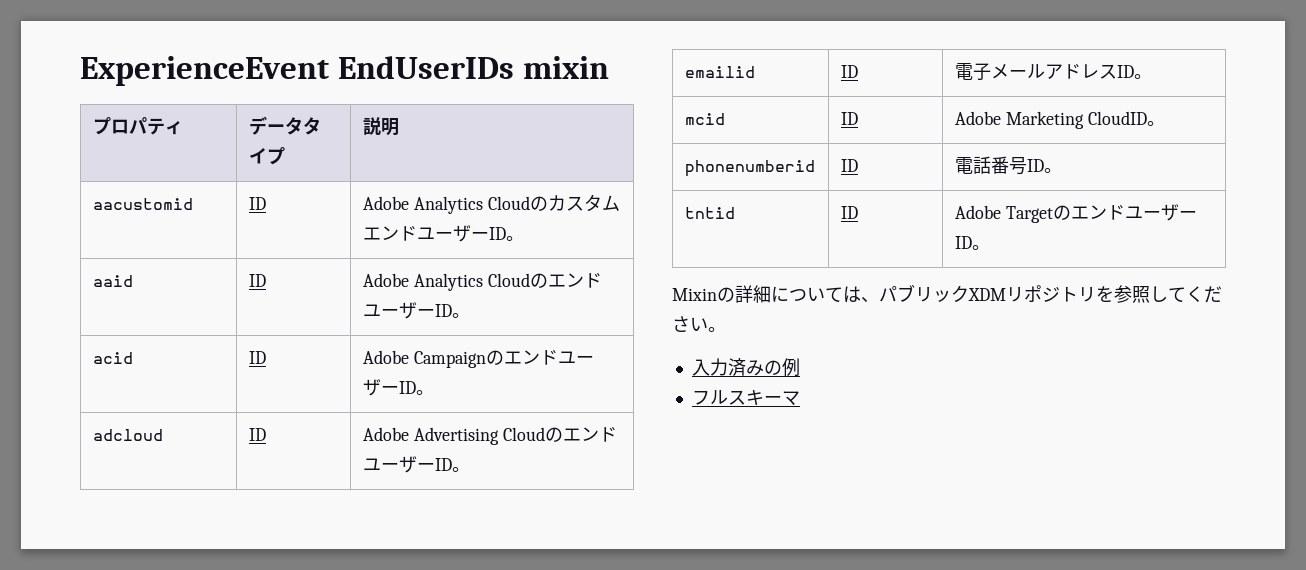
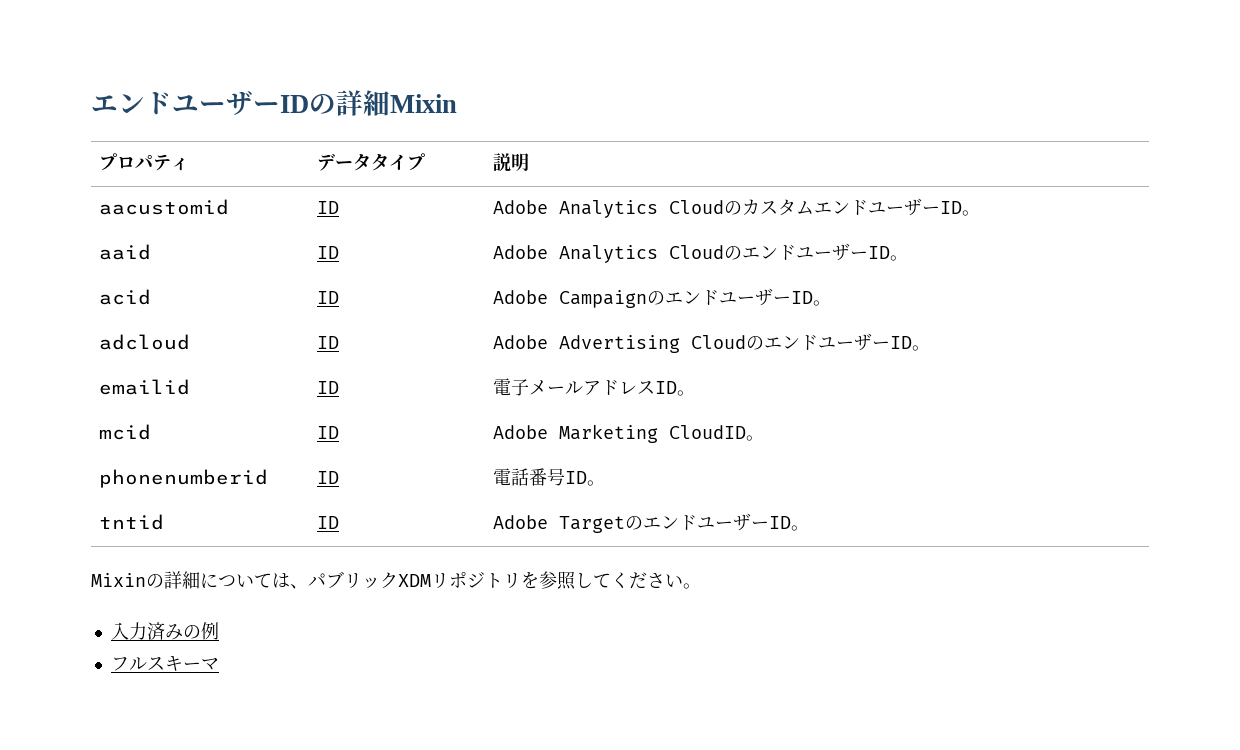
- ExperienceEvent EndUserIDs mixin
+ エンドユーザーIDの詳細Mixin

